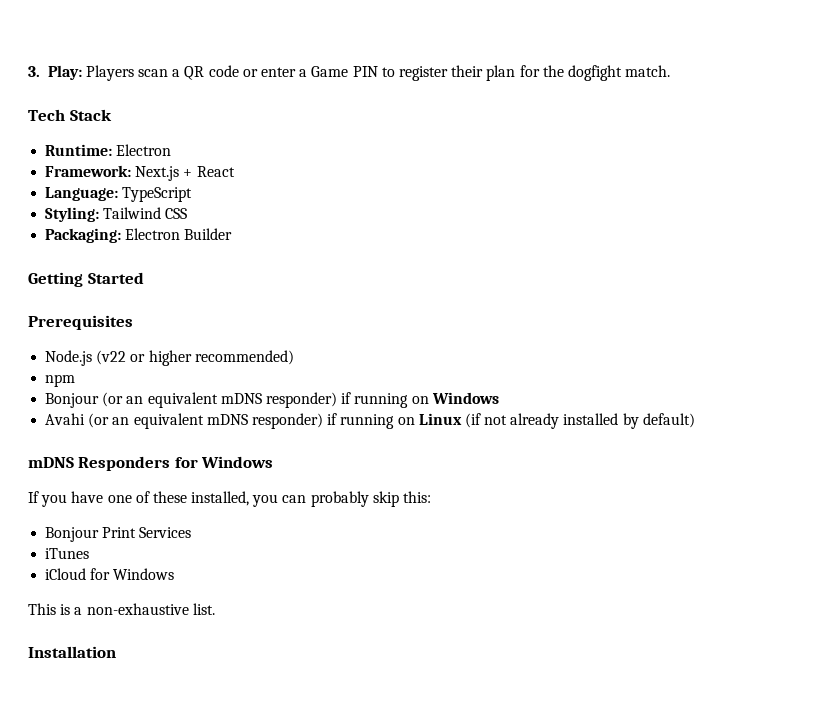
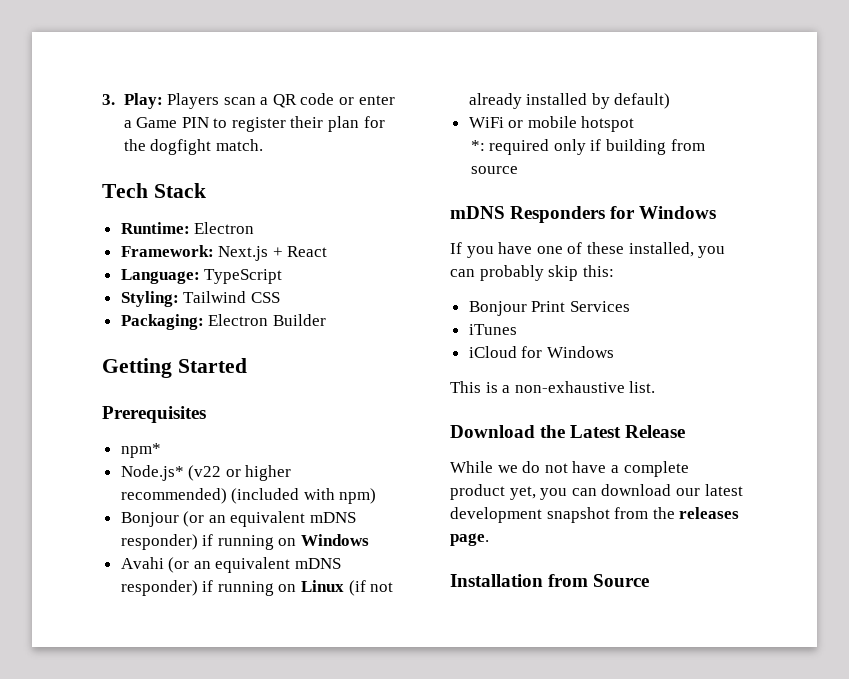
- Node.js (v22 or higher recommended)
- npm
+ npm*
+ Node.js* (v22 or higher recommended) (included with npm)
+ WiFi or mobile hotspot
+ *: required only if building from source
+ Download the Latest Release
+ While we do not have a complete product yet, you can download our latest development snapshot from the releases page.
- Installation
+ Installation from Source

